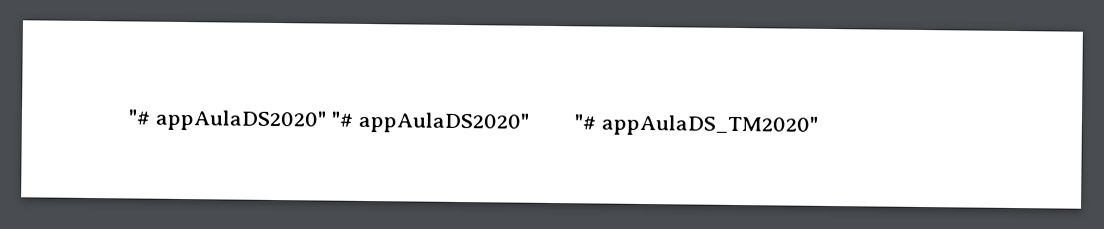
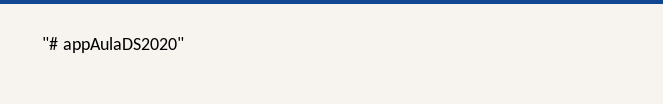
- "# appAulaDS2020" "# appAulaDS2020" "# appAulaDS_TM2020"
+ "# appAulaDS2020"

